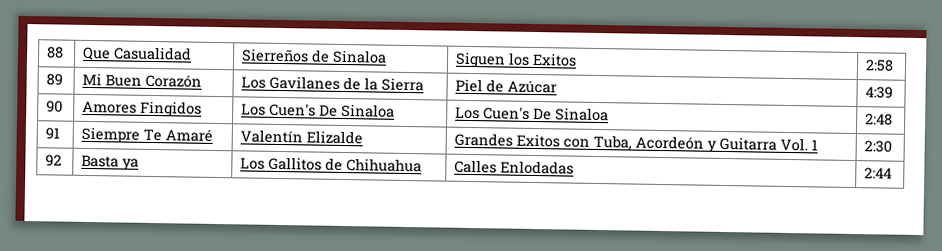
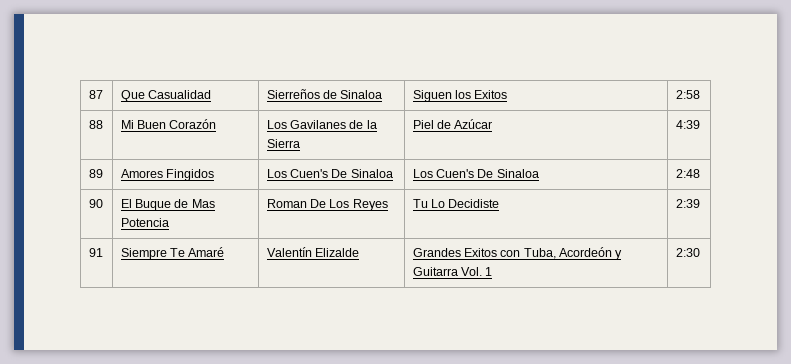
- 88 | Que Casualidad | Sierreños de Sinaloa | Siguen los Exitos | 2:58
+ 87 | Que Casualidad | Sierreños de Sinaloa | Siguen los Exitos | 2:58
- 89 | Mi Buen Corazón | Los Gavilanes de la Sierra | Piel de Azúcar | 4:39
+ 88 | Mi Buen Corazón | Los Gavilanes de la Sierra | Piel de Azúcar | 4:39
- 90 | Amores Fingidos | Los Cuen's De Sinaloa | Los Cuen's De Sinaloa | 2:48
+ 89 | Amores Fingidos | Los Cuen's De Sinaloa | Los Cuen's De Sinaloa | 2:48
+ 90 | El Buque de Mas Potencia | Roman De Los Reyes | Tu Lo Decidiste | 2:39
- 92 | Basta ya | Los Gallitos de Chihuahua | Calles Enlodadas | 2:44

